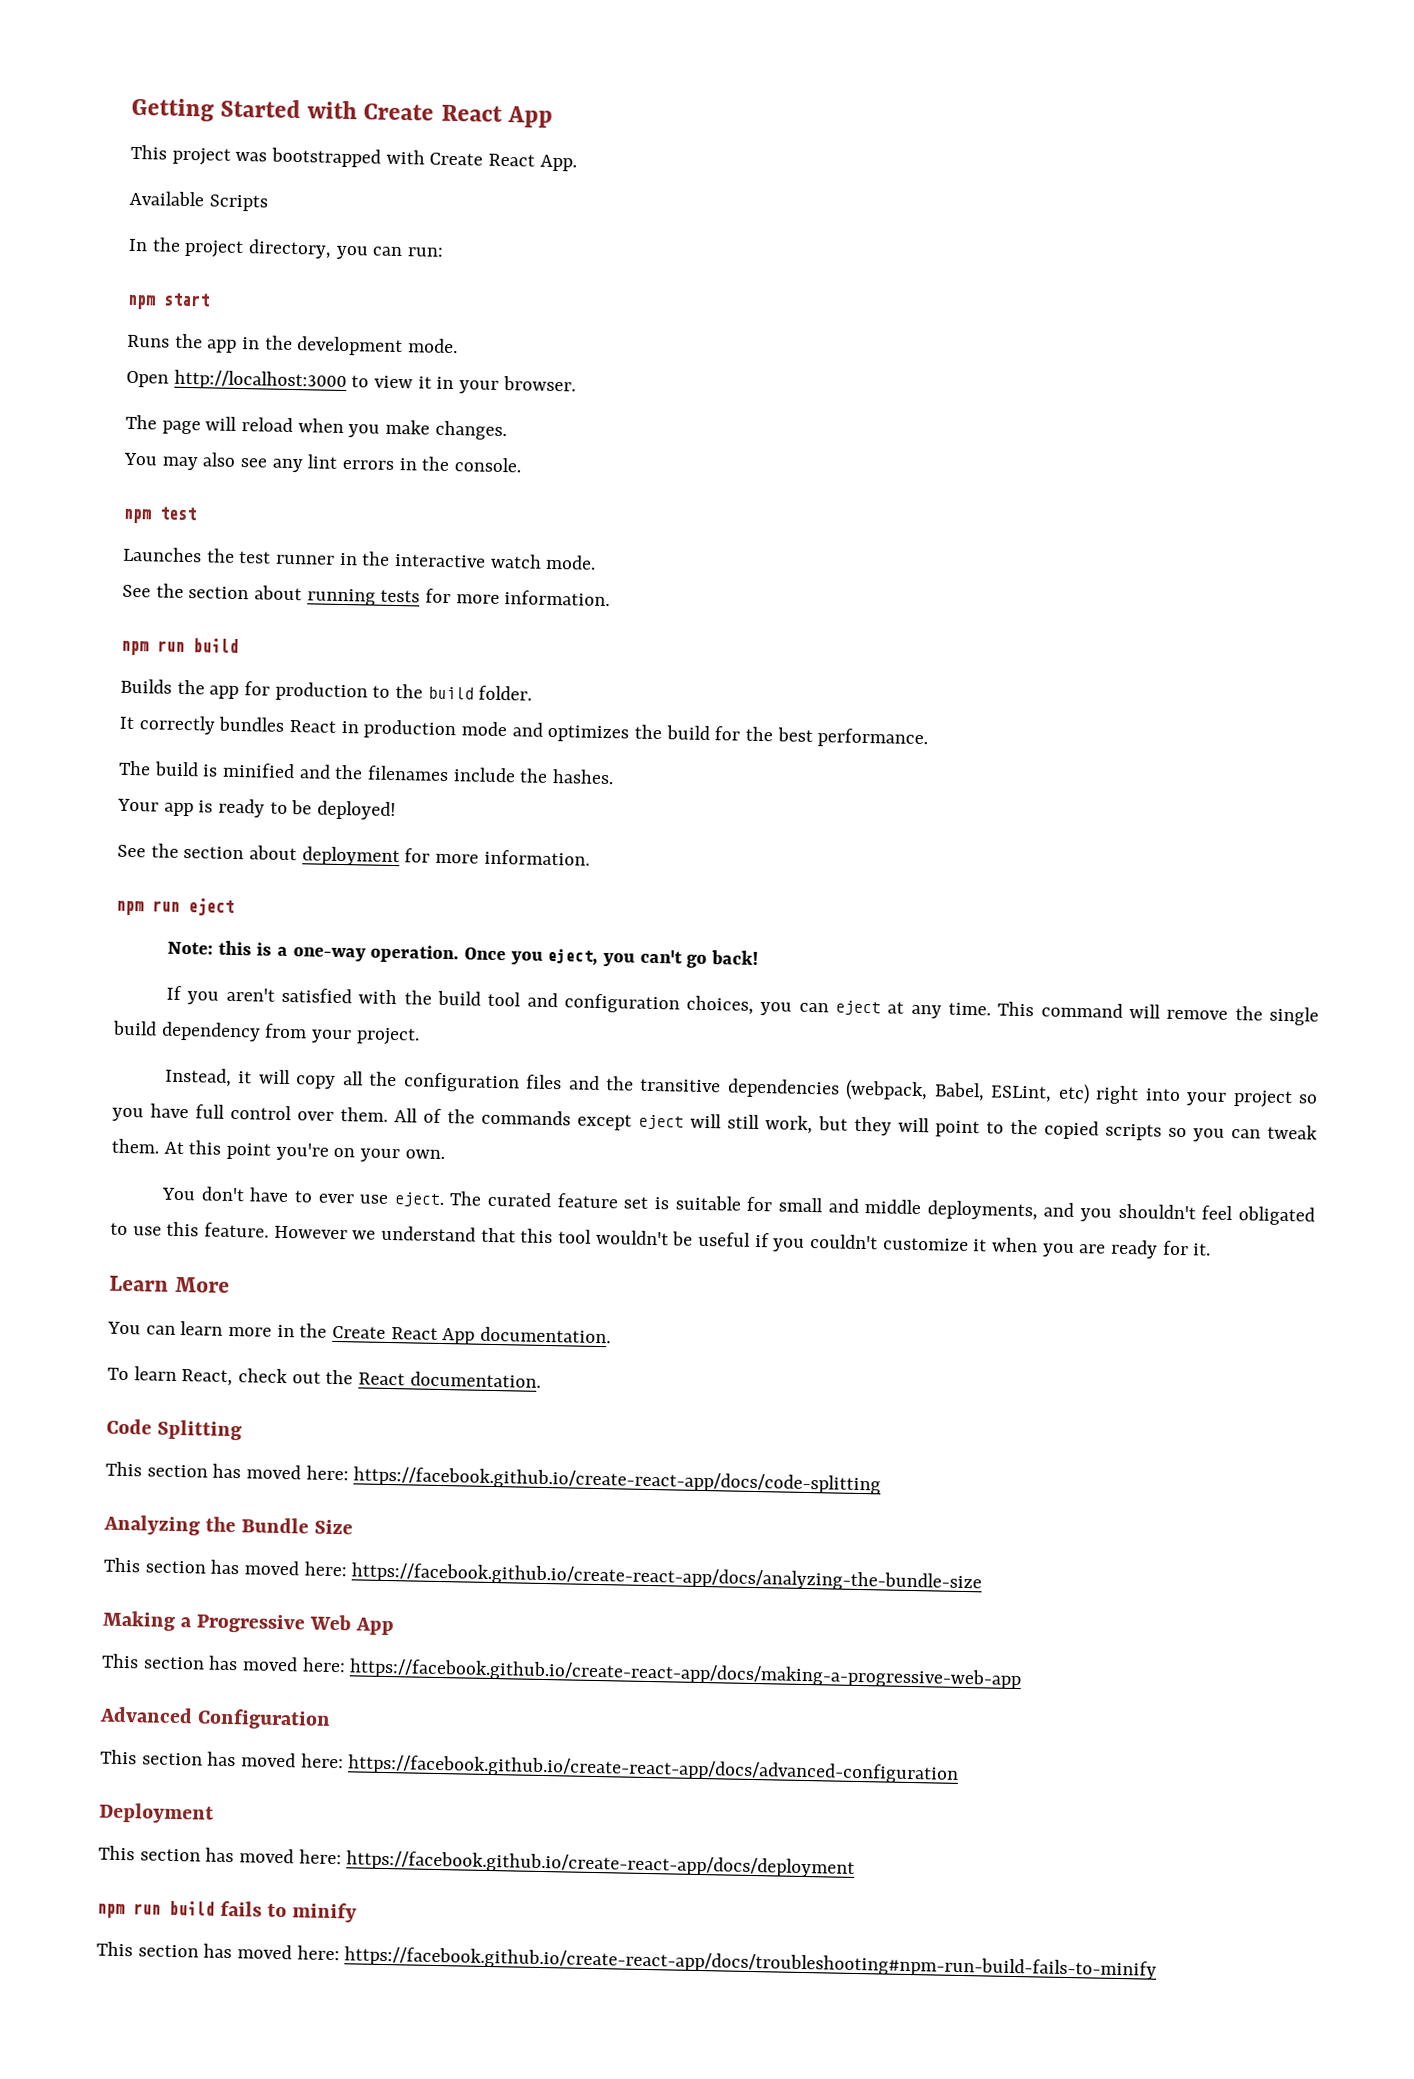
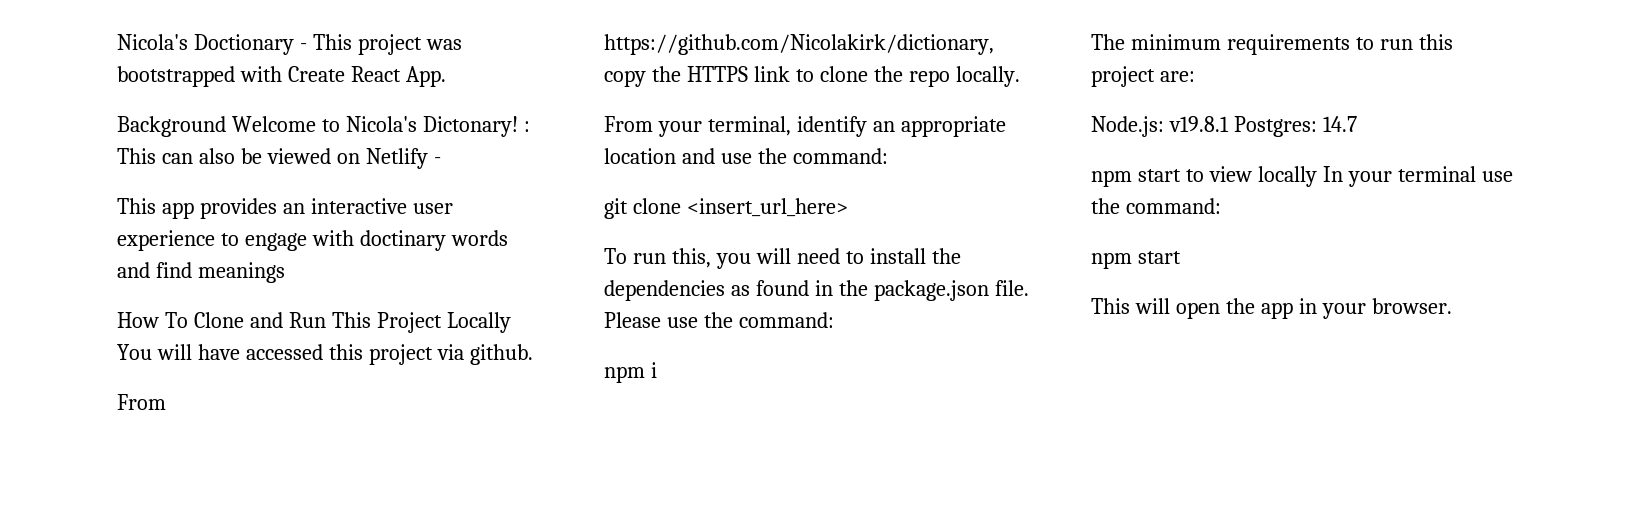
- Getting Started with Create React App
- This project was bootstrapped with Create React App.
+ Nicola's Doctionary - This project was bootstrapped with Create React App.
- Available Scripts
- In the project directory, you can run:
+ Background Welcome to Nicola's Dictonary! : This can also be viewed on Netlify -
+ This app provides an interactive user experience to engage with doctinary words and find meanings
+ How To Clone and Run This Project Locally You will have accessed this project via github.
+ From https://github.com/Nicolakirk/dictionary, copy the HTTPS link to clone the repo locally.
+ From your terminal, identify an appropriate location and use the command:
+ git clone <insert_url_here>
+ To run this, you will need to install the dependencies as found in the package.json file. Please use the command:
+ npm i
+ The minimum requirements to run this project are:
+ Node.js: v19.8.1 Postgres: 14.7
+ npm start to view locally In your terminal use the command:
  npm start
- Runs the app in the development mode.
- Open http://localhost:3000 to view it in your browser.
- The page will reload when you make changes.
- You may also see any lint errors in the console.
- npm test
- Launches the test runner in the interactive watch mode.
- See the section about running tests for more information.
- npm run build
- Builds the app for production to the build folder.
- It correctly bundles React in production mode and optimizes the build for the best performance.
- The build is minified and the filenames include the hashes.
- Your app is ready to be deployed!
- See the section about deployment for more information.
- npm run eject
- Note: this is a one-way operation. Once you eject, you can't go back!
- If you aren't satisfied with the build tool and configuration choices, you can eject at any time. This command will remove the single build dependency from your project.
- Instead, it will copy all the configuration files and the transitive dependencies (webpack, Babel, ESLint, etc) right into your project so you have full control over them. All of the commands except eject will still work, but they will point to the copied scripts so you can tweak them. At this point you're on your own.
- You don't have to ever use eject. The curated feature set is suitable for small and middle deployments, and you shouldn't feel obligated to use this feature. However we understand that this tool wouldn't be useful if you couldn't customize it when you are ready for it.
- Learn More
- You can learn more in the Create React App documentation.
- To learn React, check out the React documentation.
- Code Splitting
- This section has moved here: https://facebook.github.io/create-react-app/docs/code-splitting
- Analyzing the Bundle Size
- This section has moved here: https://facebook.github.io/create-react-app/docs/analyzing-the-bundle-size
- Making a Progressive Web App
- This section has moved here: https://facebook.github.io/create-react-app/docs/making-a-progressive-web-app
- Advanced Configuration
- This section has moved here: https://facebook.github.io/create-react-app/docs/advanced-configuration
- Deployment
- This section has moved here: https://facebook.github.io/create-react-app/docs/deployment
- npm run build fails to minify
- This section has moved here: https://facebook.github.io/create-react-app/docs/troubleshooting#npm-run-build-fails-to-minify
+ This will open the app in your browser.

